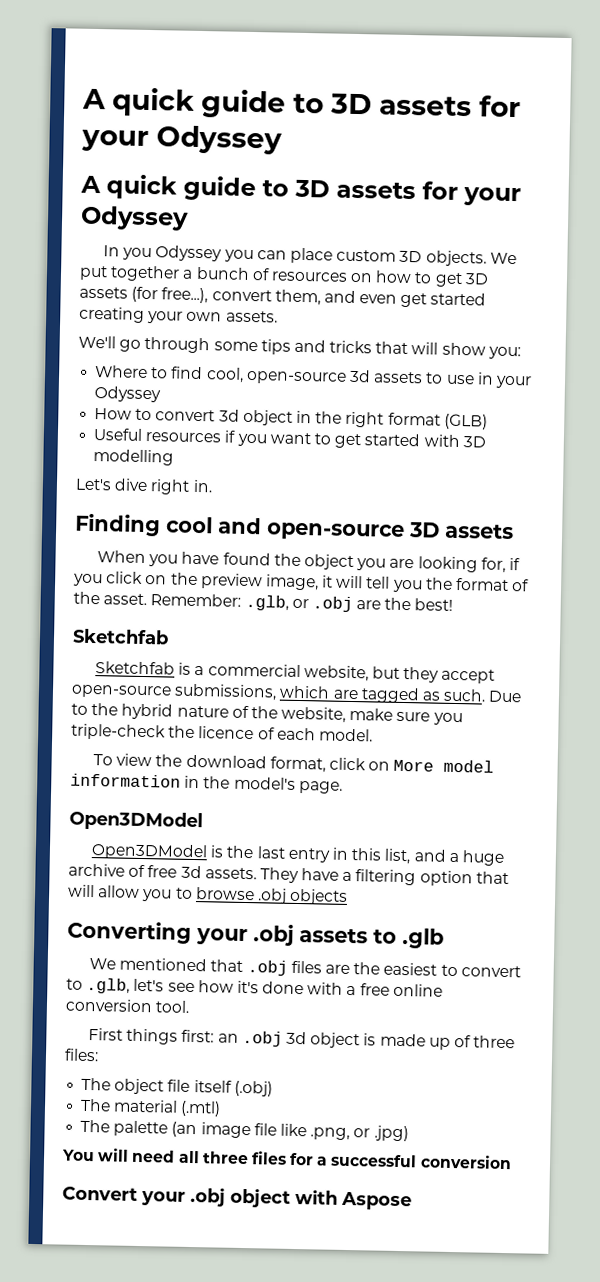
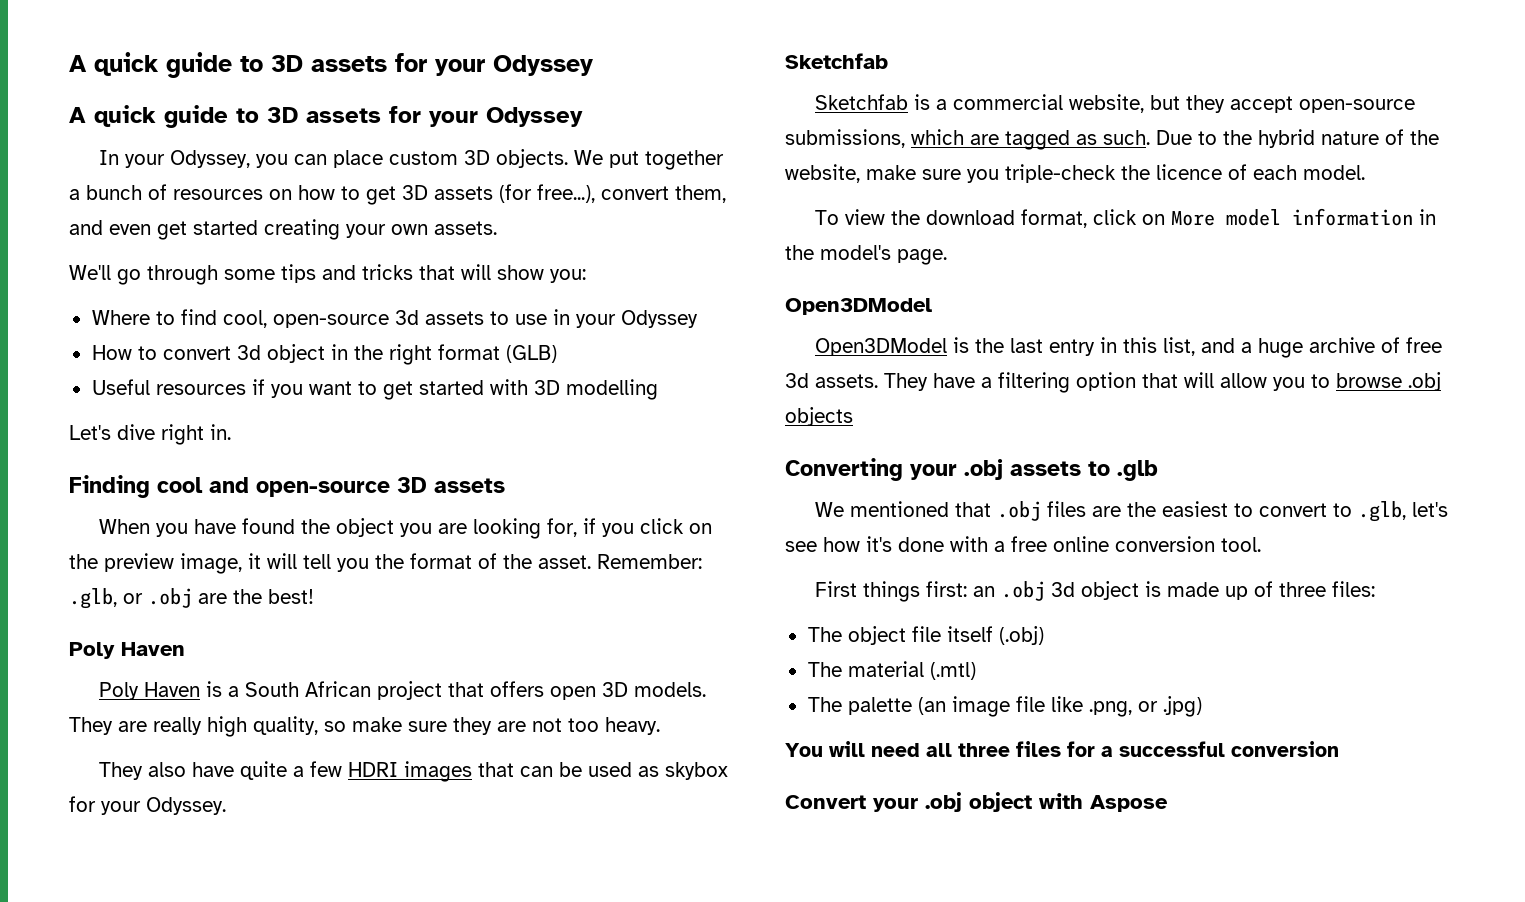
- In you Odyssey you can place custom 3D objects.
+ In your Odyssey, you can place custom 3D objects.
  Remember: .glb, or .obj are the best!
+ Poly Haven
+ Poly Haven is a South African project that offers open 3D models. They are really high quality, so make sure they are not too heavy.
+ They also have quite a few HDRI images that can be used as skybox for your Odyssey.

